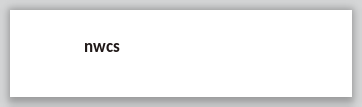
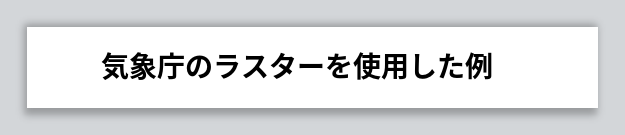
- nwcs
+ 気象庁のラスターを使用した例

